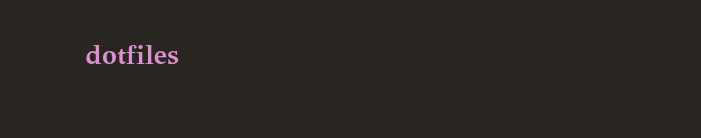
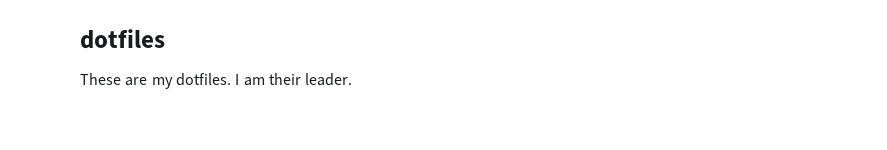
+ These are my dotfiles. I am their leader.

